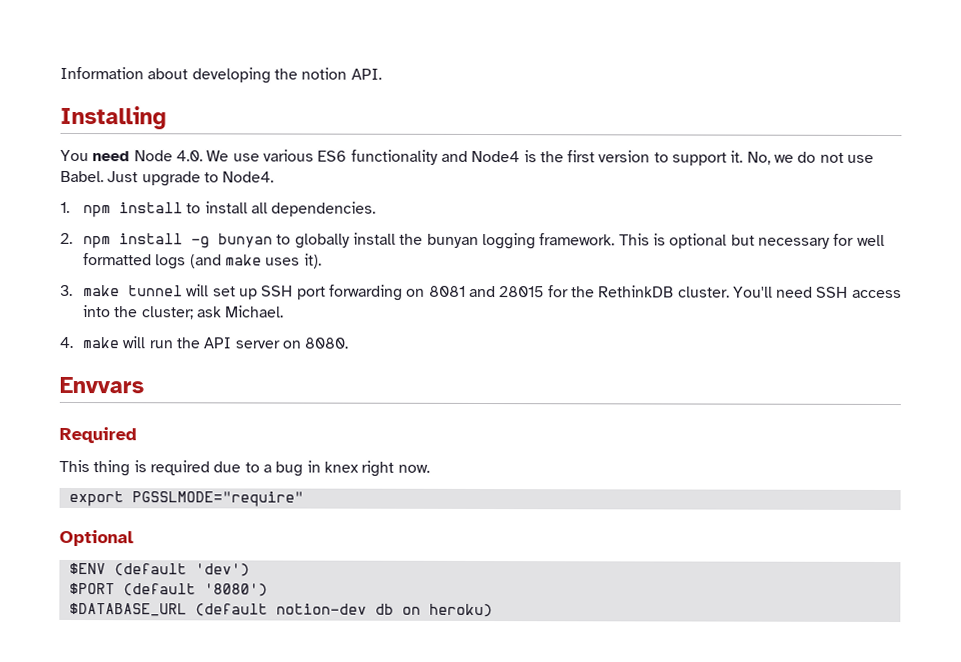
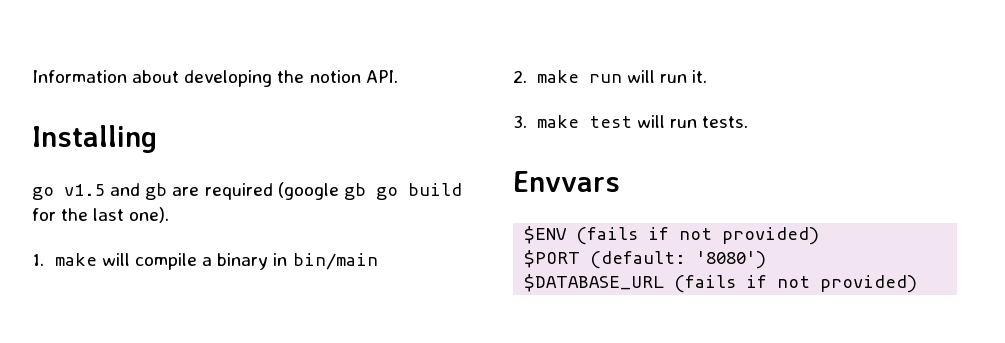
- You need Node 4.0. We use various ES6 functionality and Node4 is the first version to support it. No, we do not use Babel. Just upgrade to Node4.
- 1. npm install to install all dependencies.
- 2. npm install -g bunyan to globally install the bunyan logging framework. This is optional but necessary for well formatted logs (and make uses it).
- 3. make tunnel will set up SSH port forwarding on 8081 and 28015 for the RethinkDB cluster. You'll need SSH access into the cluster; ask Michael.
- 4. make will run the API server on 8080.
+ go v1.5 and gb are required (google gb go build for the last one).
+ 1. make will compile a binary in bin/main
+ 2. make run will run it.
+ 3. make test will run tests.
  Envvars
- Required
- This thing is required due to a bug in knex right now.
- export PGSSLMODE="require"
- Optional
- $ENV (default 'dev')
+ $ENV (fails if not provided)
- $PORT (default '8080')
+ $PORT (default: '8080')
- $DATABASE_URL (default notion-dev db on heroku)
+ $DATABASE_URL (fails if not provided)

